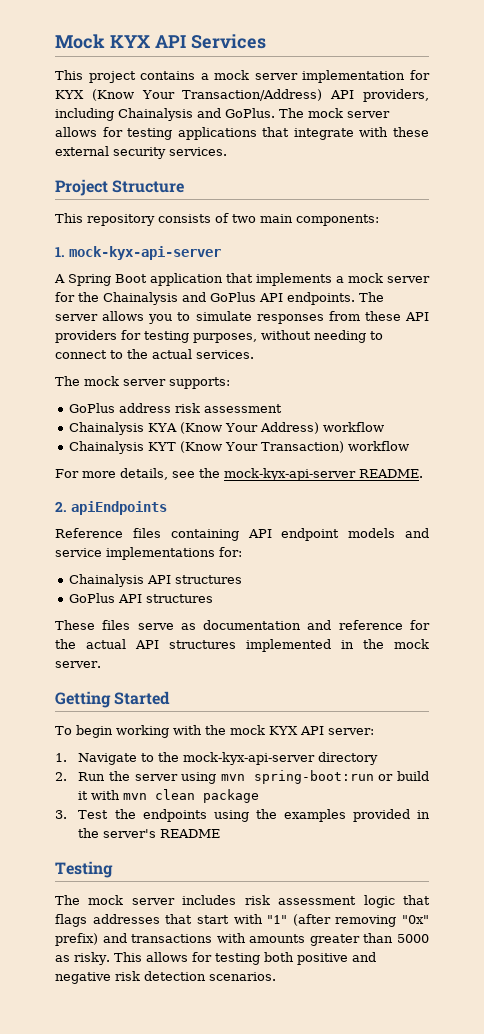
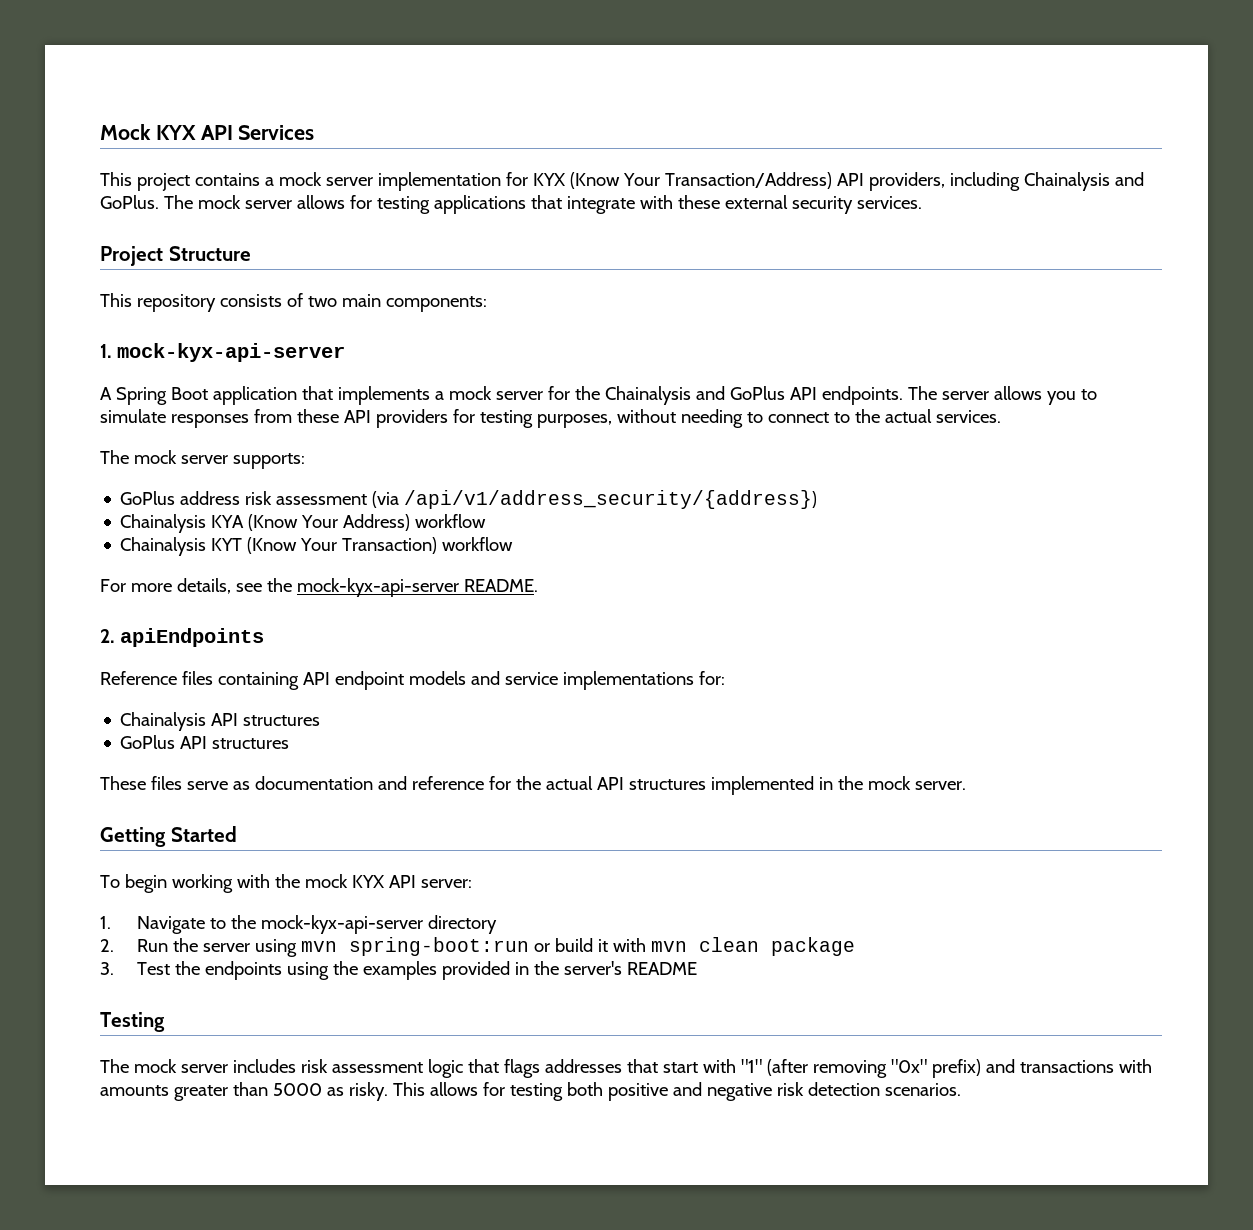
- GoPlus address risk assessment
+ GoPlus address risk assessment (via /api/v1/address_security/{address})

